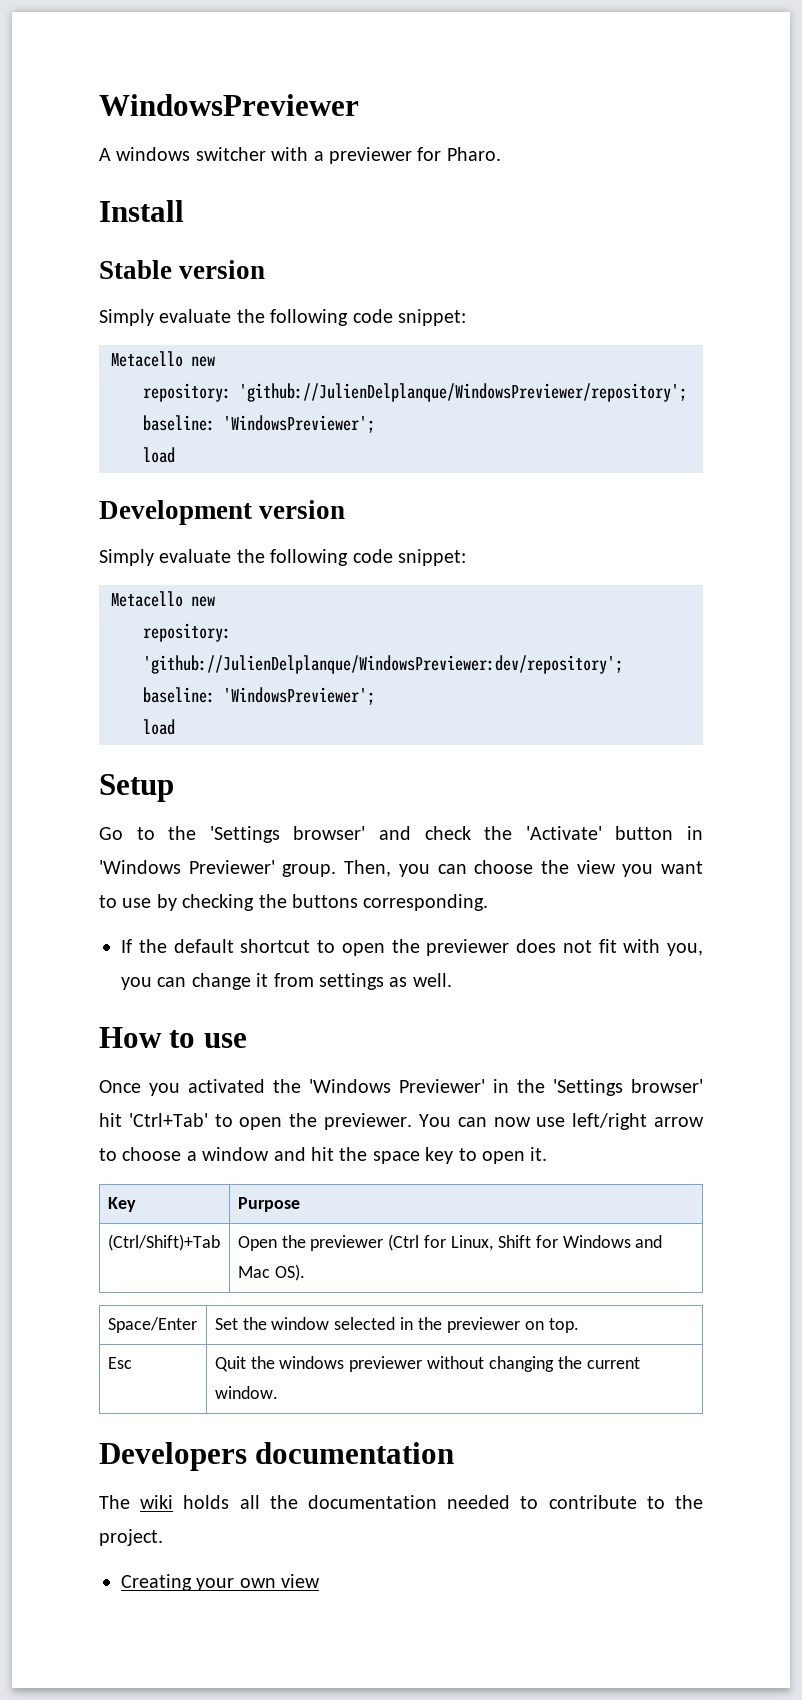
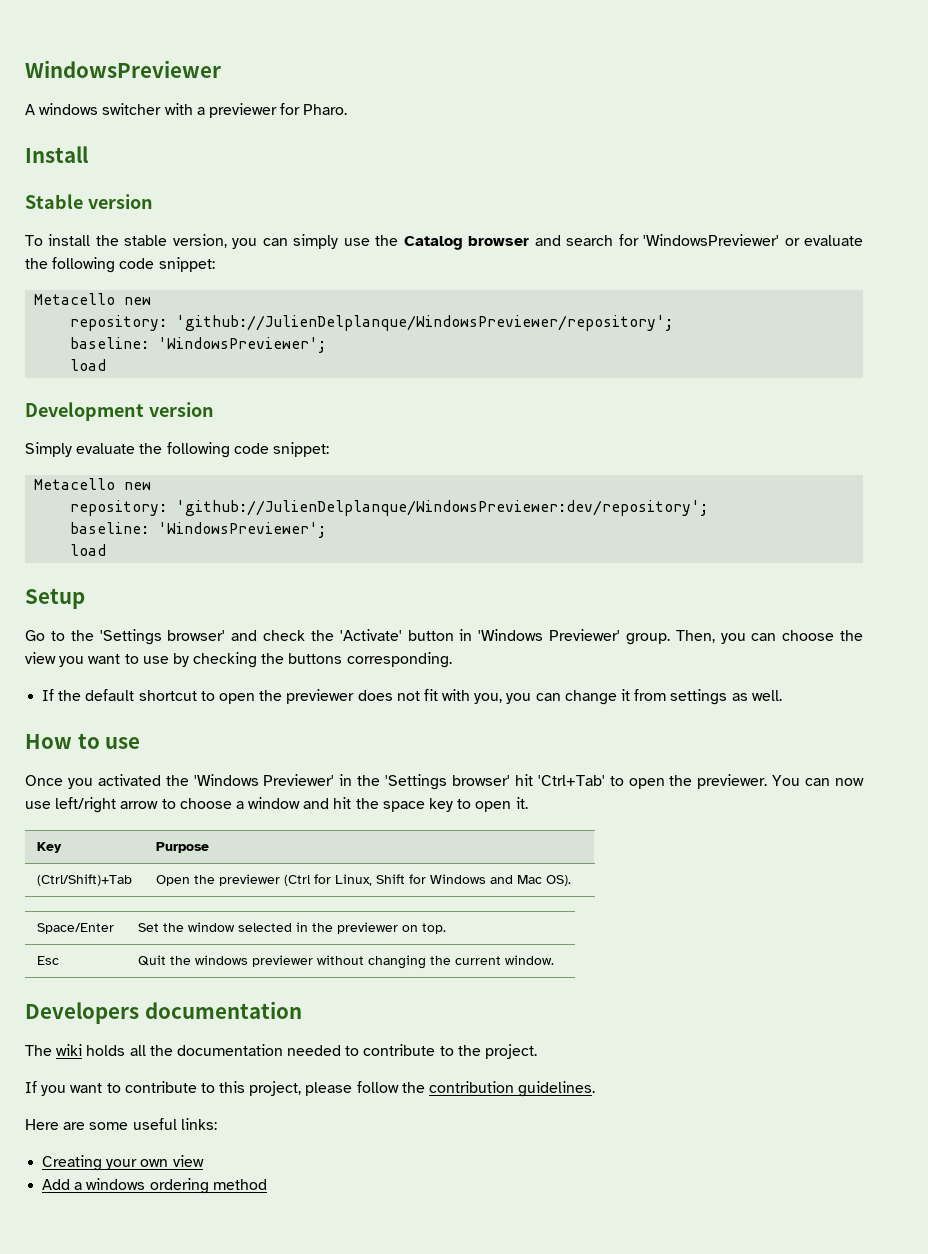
  Stable version
- Simply evaluate the following code snippet:
+ To install the stable version, you can simply use the Catalog browser and search for 'WindowsPreviewer' or evaluate the following code snippet:
+ If you want to contribute to this project, please follow the contribution guidelines.
+ Here are some useful links:
+ Add a windows ordering method

